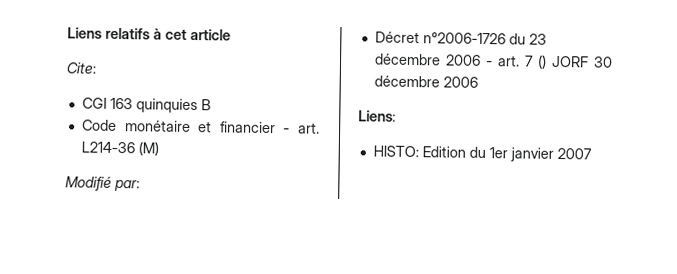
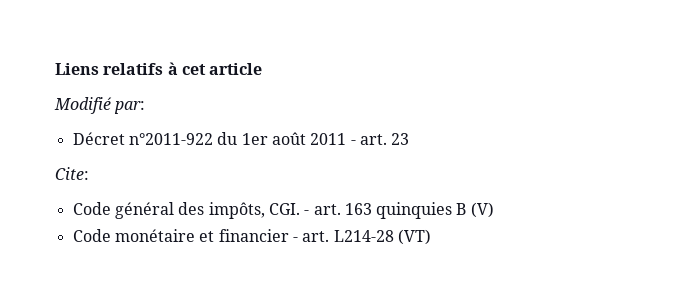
+ Modifié par:
+ Décret n°2011-922 du 1er août 2011 - art. 23
  Cite:
- CGI 163 quinquies B
+ Code général des impôts, CGI. - art. 163 quinquies B (V)
- Code monétaire et financier - art. L214-36 (M)
- Modifié par:
- Décret n°2006-1726 du 23 décembre 2006 - art. 7 () JORF 30 décembre 2006
- Liens:
- HISTO: Edition du 1er janvier 2007
+ Code monétaire et financier - art. L214-28 (VT)

